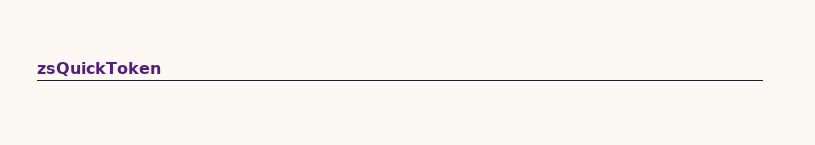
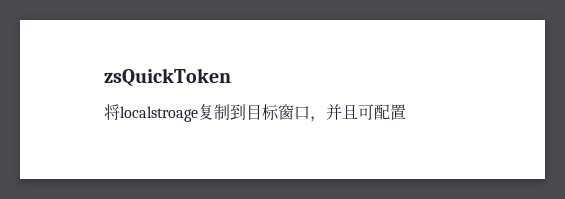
+ 将localstroage复制到目标窗口，并且可配置

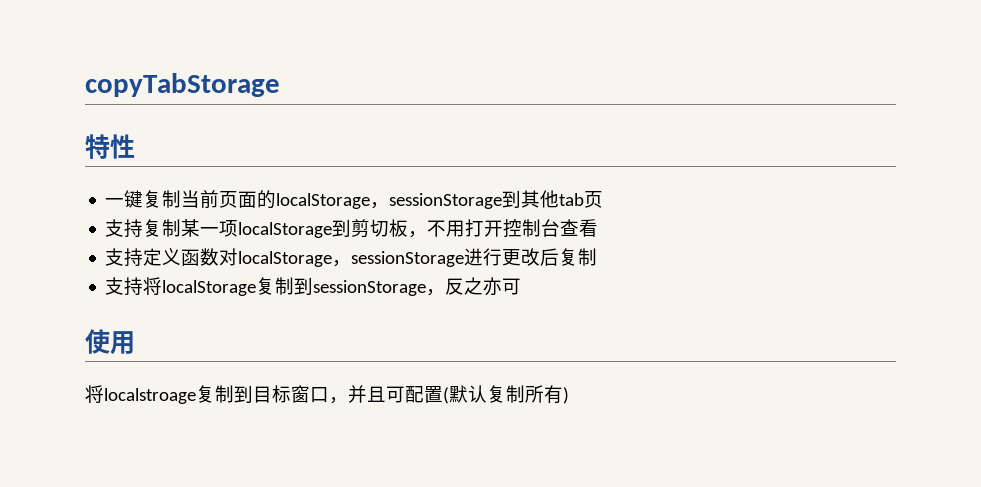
- zsQuickToken
+ copyTabStorage
+ 特性
+ 一键复制当前页面的localStorage，sessionStorage到其他tab页
+ 支持复制某一项localStorage到剪切板，不用打开控制台查看
+ 支持定义函数对localStorage，sessionStorage进行更改后复制
+ 支持将localStorage复制到sessionStorage，反之亦可
+ 使用
- 将localstroage复制到目标窗口，并且可配置
+ 将localstroage复制到目标窗口，并且可配置(默认复制所有)

